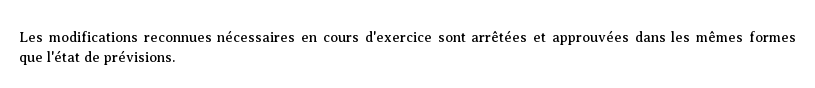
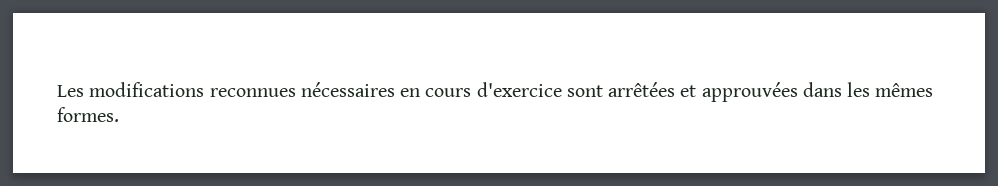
- Les modifications reconnues nécessaires en cours d'exercice sont arrêtées et approuvées dans les mêmes formes que l'état de prévisions.
+ Les modifications reconnues nécessaires en cours d'exercice sont arrêtées et approuvées dans les mêmes formes.

